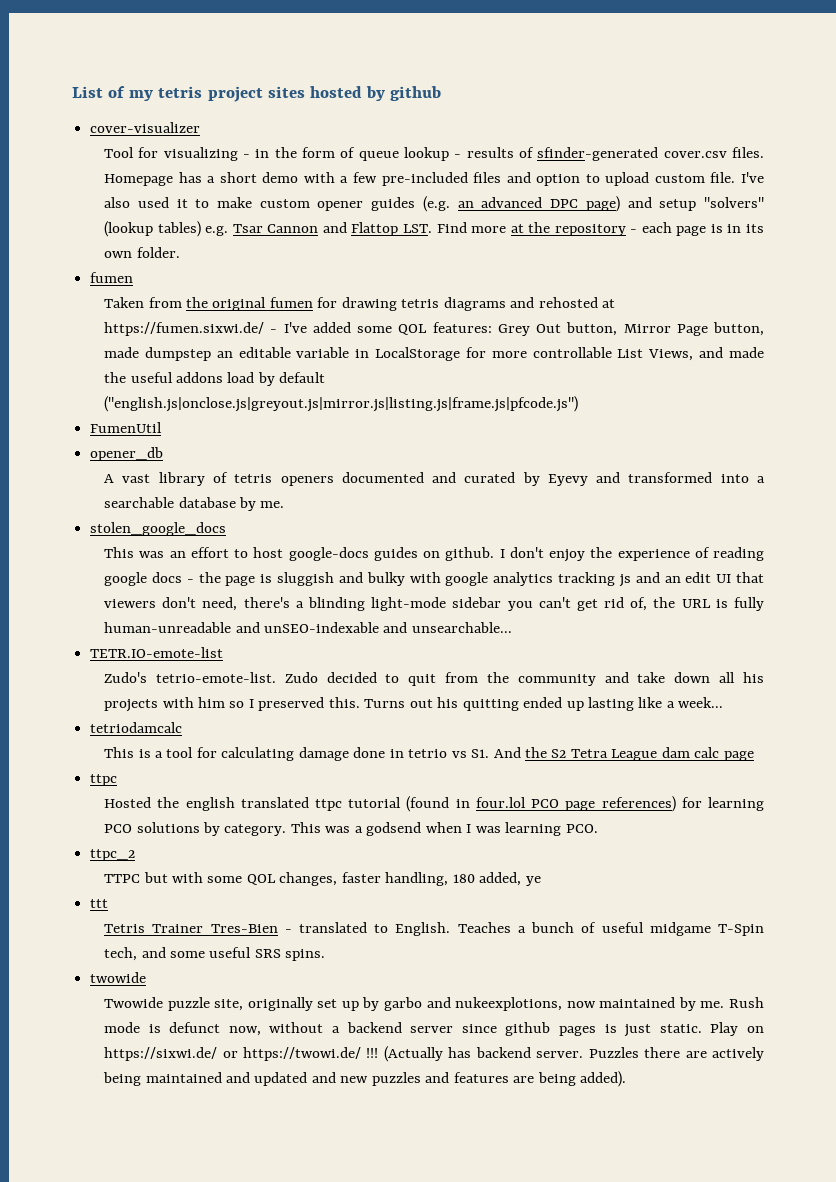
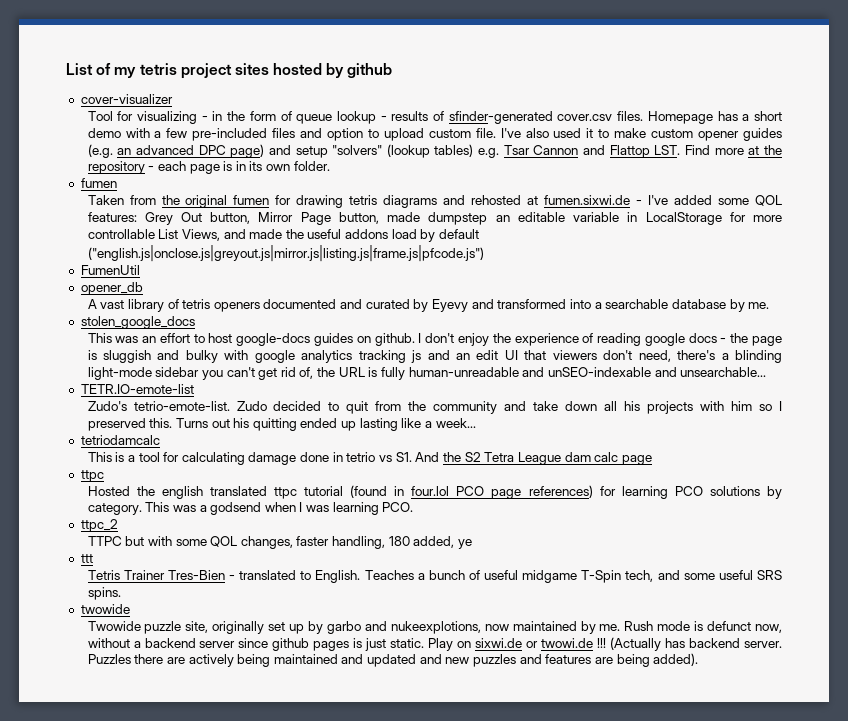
- Taken from the original fumen for drawing tetris diagrams and rehosted at https://fumen.sixwi.de/ - I've added some QOL features: Grey Out button, Mirror Page button, made dumpstep an editable variable in LocalStorage for more controllable List Views, and made the useful addons load by default ("english.js|onclose.js|greyout.js|mirror.js|listing.js|frame.js|pfcode.js")
+ Taken from the original fumen for drawing tetris diagrams and rehosted at fumen.sixwi.de - I've added some QOL features: Grey Out button, Mirror Page button, made dumpstep an editable variable in LocalStorage for more controllable List Views, and made the useful addons load by default ("english.js|onclose.js|greyout.js|mirror.js|listing.js|frame.js|pfcode.js")
- Play on https://sixwi.de/ or https://twowi.de/ !!!
+ Play on sixwi.de or twowi.de !!!

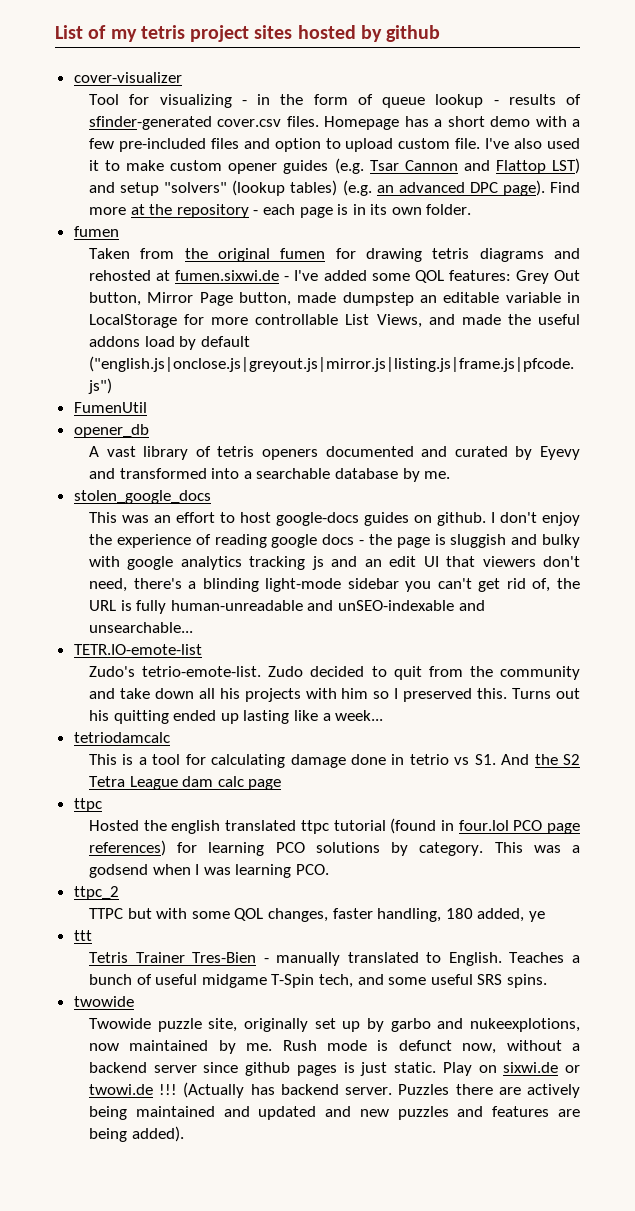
- I've also used it to make custom opener guides (e.g. an advanced DPC page) and setup "solvers" (lookup tables) e.g. Tsar Cannon and Flattop LST. Find more at the repository - each page is in its own folder.
+ I've also used it to make custom opener guides (e.g. Tsar Cannon and Flattop LST) and setup "solvers" (lookup tables) (e.g. an advanced DPC page). Find more at the repository - each page is in its own folder.
- Tetris Trainer Tres-Bien - translated to English.
+ Tetris Trainer Tres-Bien - manually translated to English.

